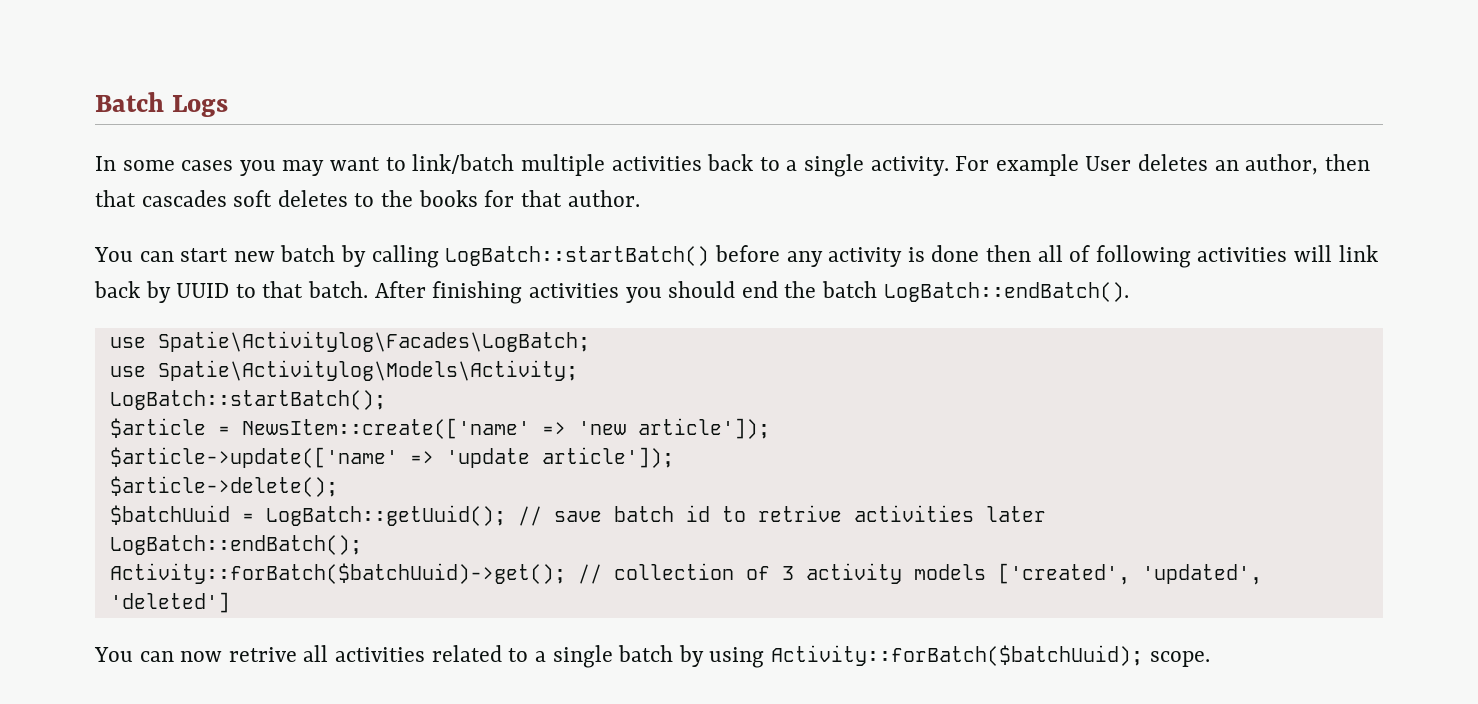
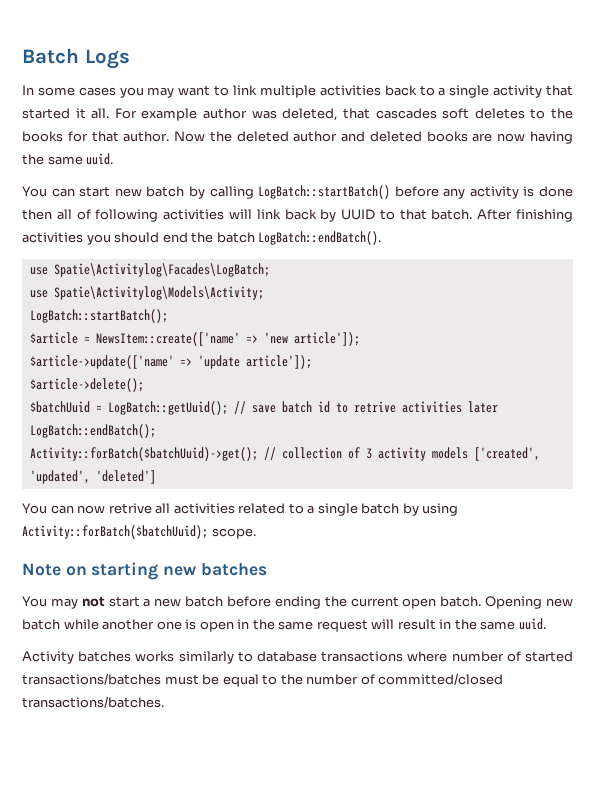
- In some cases you may want to link/batch multiple activities back to a single activity. For example User deletes an author, then that cascades soft deletes to the books for that author.
+ In some cases you may want to link multiple activities back to a single activity that started it all. For example author was deleted, that cascades soft deletes to the books for that author. Now the deleted author and deleted books are now having the same uuid.
+ Note on starting new batches
+ You may not start a new batch before ending the current open batch. Opening new batch while another one is open in the same request will result in the same uuid.
+ Activity batches works similarly to database transactions where number of started transactions/batches must be equal to the number of committed/closed transactions/batches.

